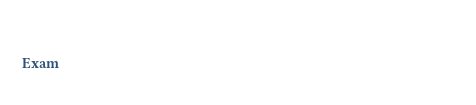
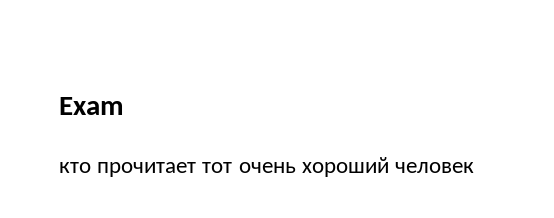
+ кто прочитает тот очень хороший человек

